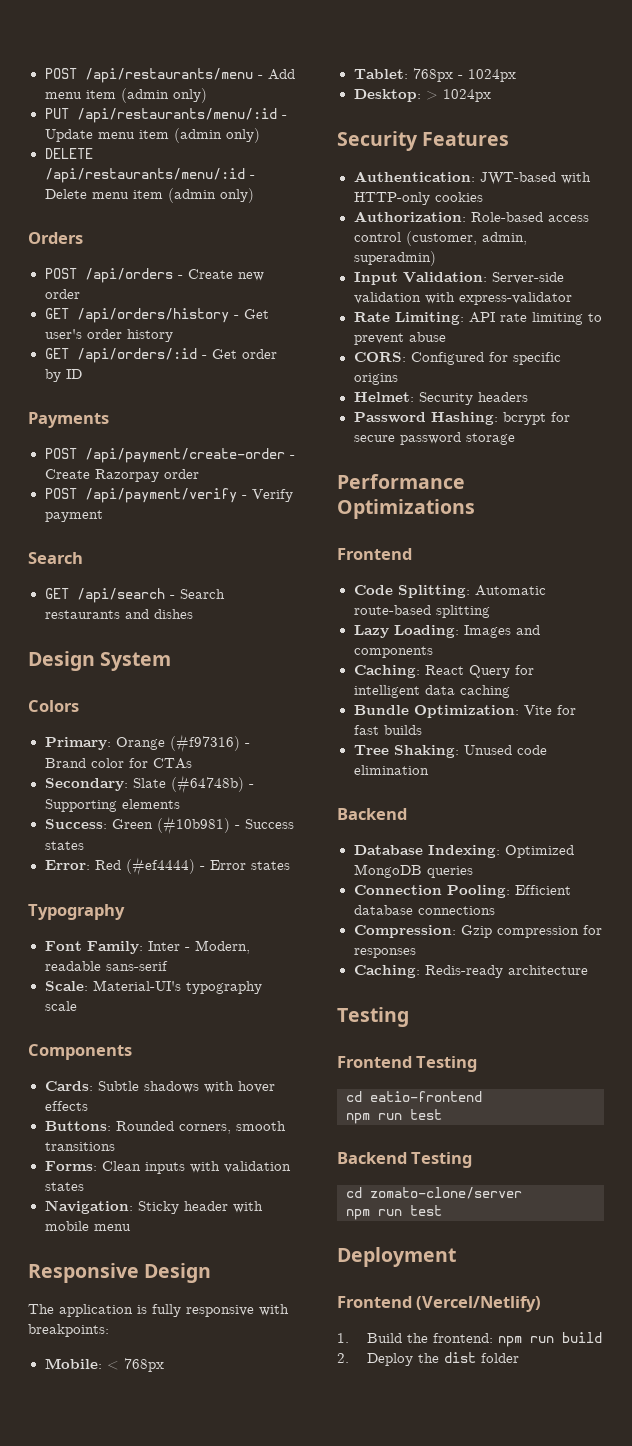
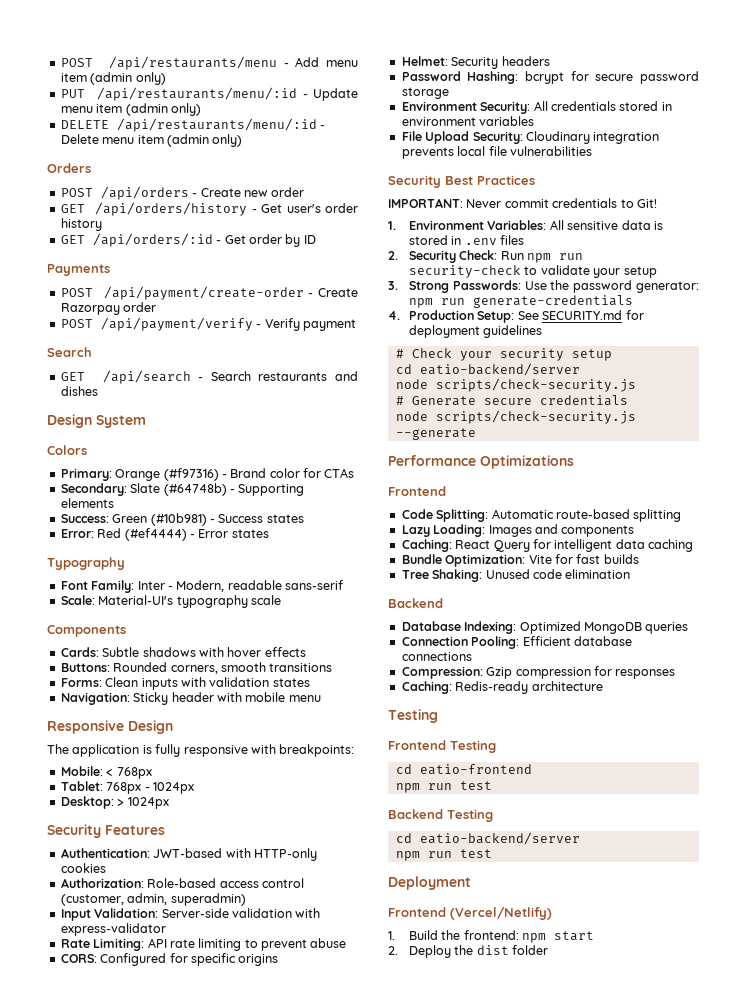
+ Environment Security: All credentials stored in environment variables
+ File Upload Security: Cloudinary integration prevents local file vulnerabilities
+ Security Best Practices
+ IMPORTANT: Never commit credentials to Git!
+ 1. Environment Variables: All sensitive data is stored in .env files
+ 2. Security Check: Run npm run security-check to validate your setup
+ 3. Strong Passwords: Use the password generator: npm run generate-credentials
+ 4. Production Setup: See SECURITY.md for deployment guidelines
+ # Check your security setup
+ cd eatio-backend/server
+ node scripts/check-security.js
+ # Generate secure credentials
+ node scripts/check-security.js --generate
  Backend Testing
- cd zomato-clone/server
+ cd eatio-backend/server
- 1. Build the frontend: npm run build
+ 1. Build the frontend: npm start

